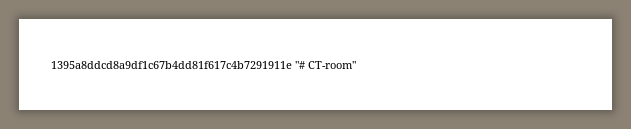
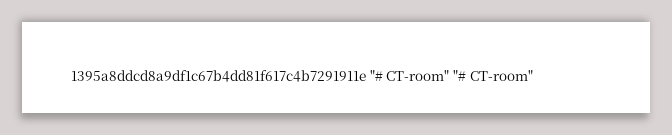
- 1395a8ddcd8a9df1c67b4dd81f617c4b7291911e "# CT-room"
+ 1395a8ddcd8a9df1c67b4dd81f617c4b7291911e "# CT-room" "# CT-room"

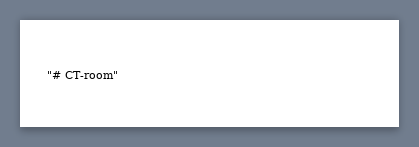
- 1395a8ddcd8a9df1c67b4dd81f617c4b7291911e "# CT-room" "# CT-room"
+ "# CT-room"

